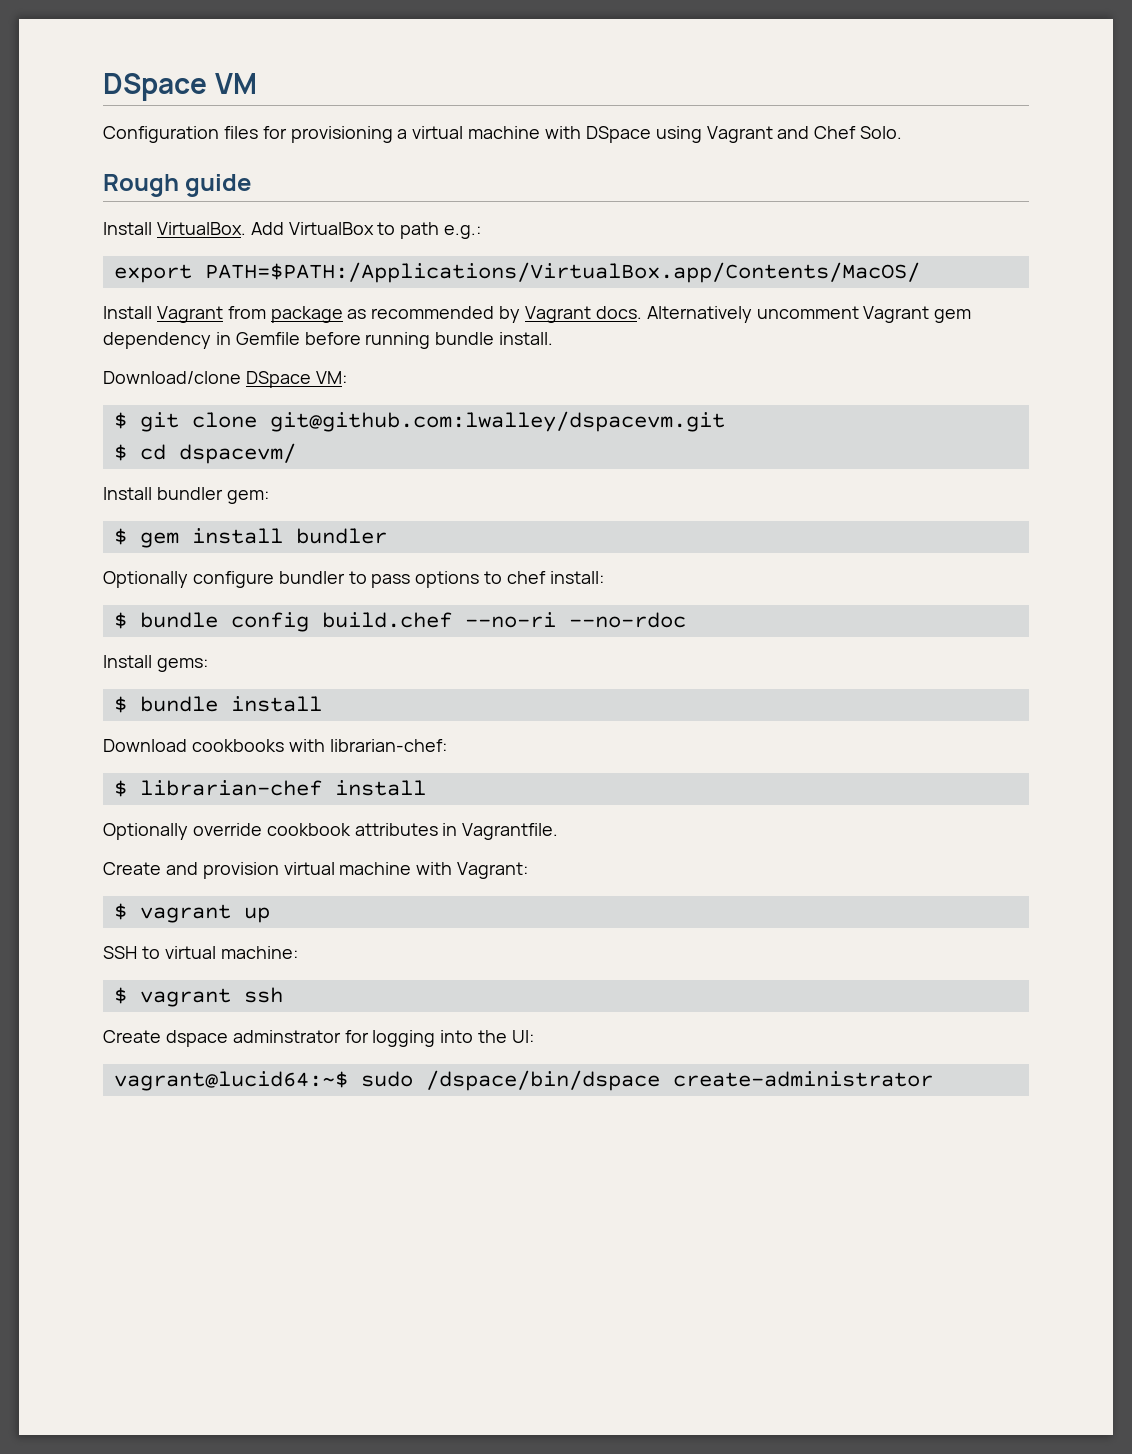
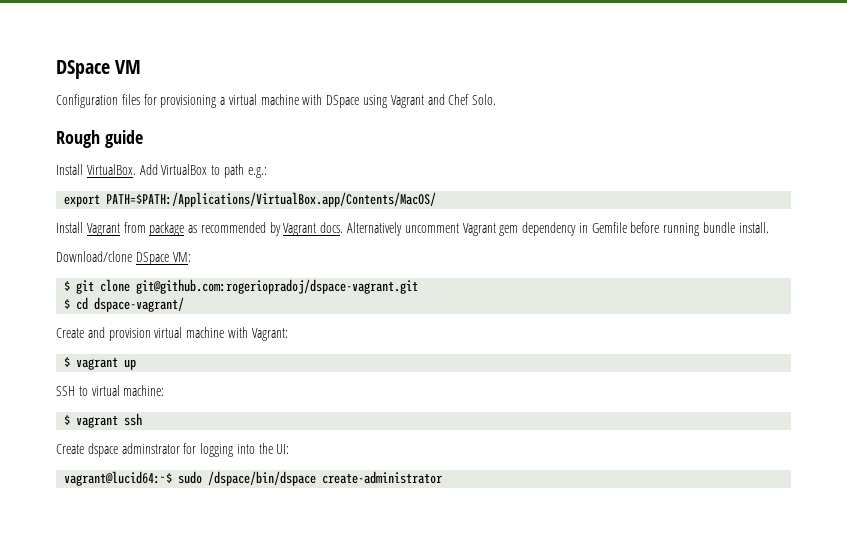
- $ git clone git@github.com:lwalley/dspacevm.git
+ $ git clone git@github.com:rogeriopradoj/dspace-vagrant.git
- $ cd dspacevm/
- Install bundler gem:
- $ gem install bundler
- Optionally configure bundler to pass options to chef install:
- $ bundle config build.chef --no-ri --no-rdoc
- Install gems:
- $ bundle install
- Download cookbooks with librarian-chef:
- $ librarian-chef install
- Optionally override cookbook attributes in Vagrantfile.
+ $ cd dspace-vagrant/

